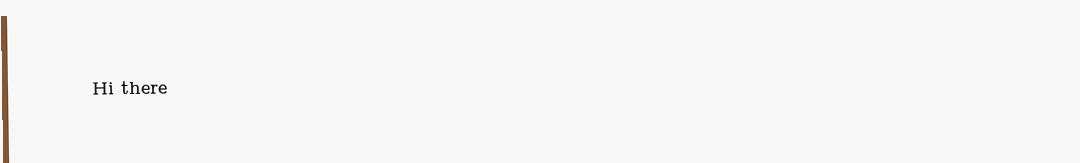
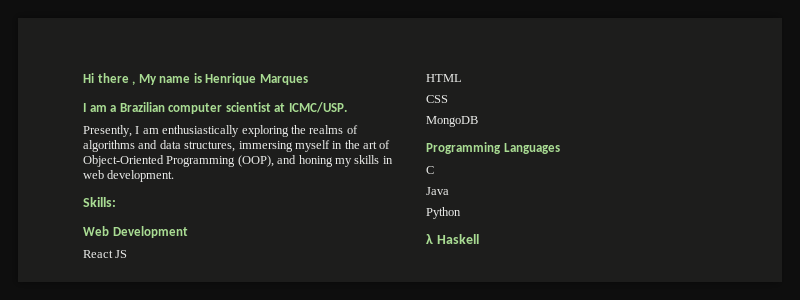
- Hi there
+ Hi there , My name is Henrique Marques
+ I am a Brazilian computer scientist at ICMC/USP.
+ Presently, I am enthusiastically exploring the realms of algorithms and data structures, immersing myself in the art of Object-Oriented Programming (OOP), and honing my skills in web development.
+ Skills:
+ Web Development
+ React JS
+ HTML
+ CSS
+ MongoDB
+ Programming Languages
+ C
+ Java
+ Python
+ λ Haskell

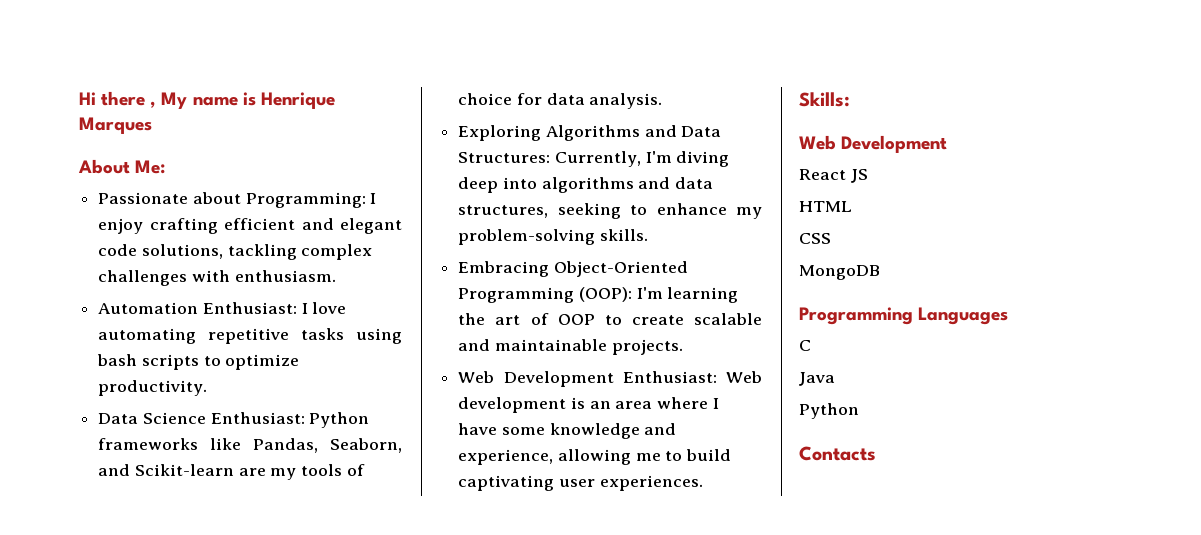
- I am a Brazilian computer scientist at ICMC/USP.
- Presently, I am enthusiastically exploring the realms of algorithms and data structures, immersing myself in the art of Object-Oriented Programming (OOP), and honing my skills in web development.
+ About Me:
+ Passionate about Programming: I enjoy crafting efficient and elegant code solutions, tackling complex challenges with enthusiasm.
+ Automation Enthusiast: I love automating repetitive tasks using bash scripts to optimize productivity.
+ Data Science Enthusiast: Python frameworks like Pandas, Seaborn, and Scikit-learn are my tools of choice for data analysis.
+ Exploring Algorithms and Data Structures: Currently, I'm diving deep into algorithms and data structures, seeking to enhance my problem-solving skills.
+ Embracing Object-Oriented Programming (OOP): I'm learning the art of OOP to create scalable and maintainable projects.
+ Web Development Enthusiast: Web development is an area where I have some knowledge and experience, allowing me to build captivating user experiences.
- λ Haskell
+ Contacts

